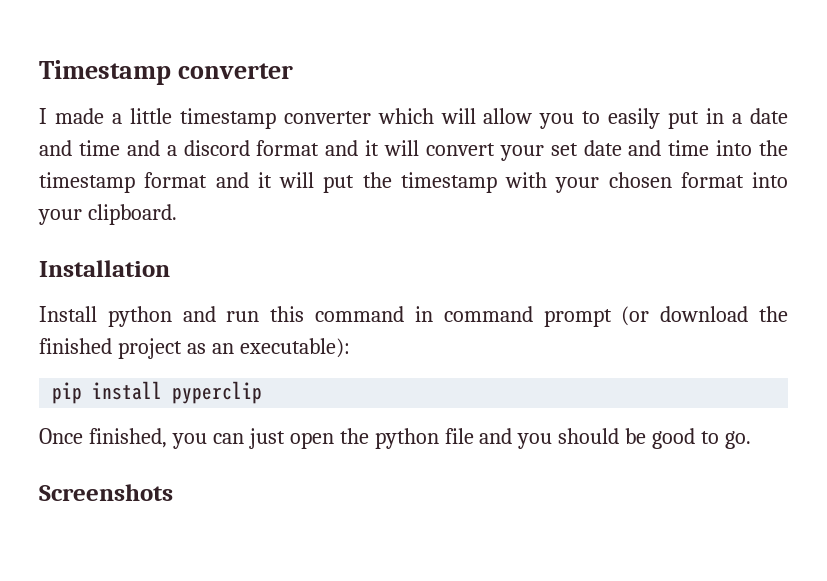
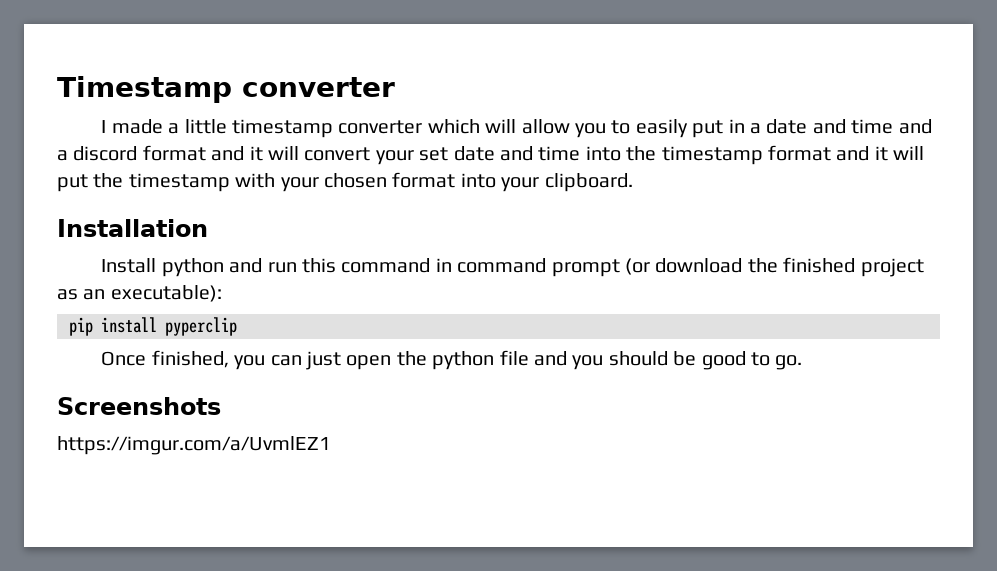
+ https://imgur.com/a/UvmlEZ1

